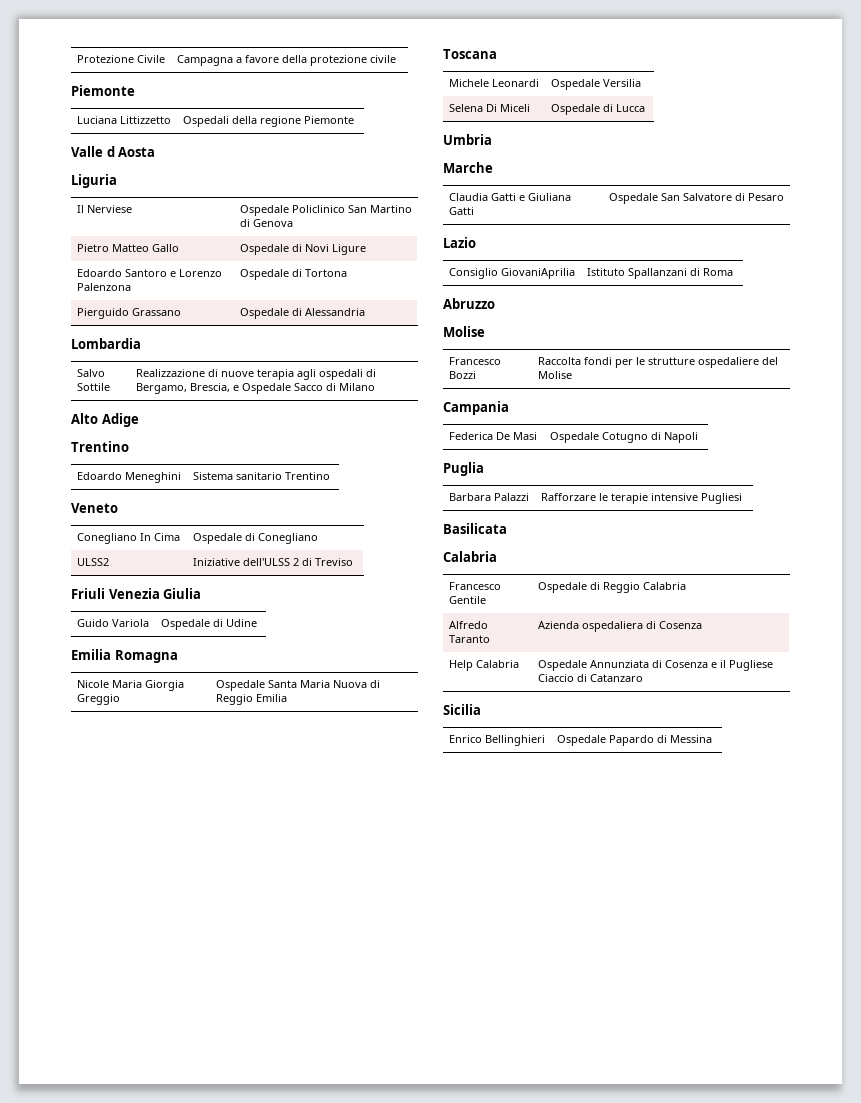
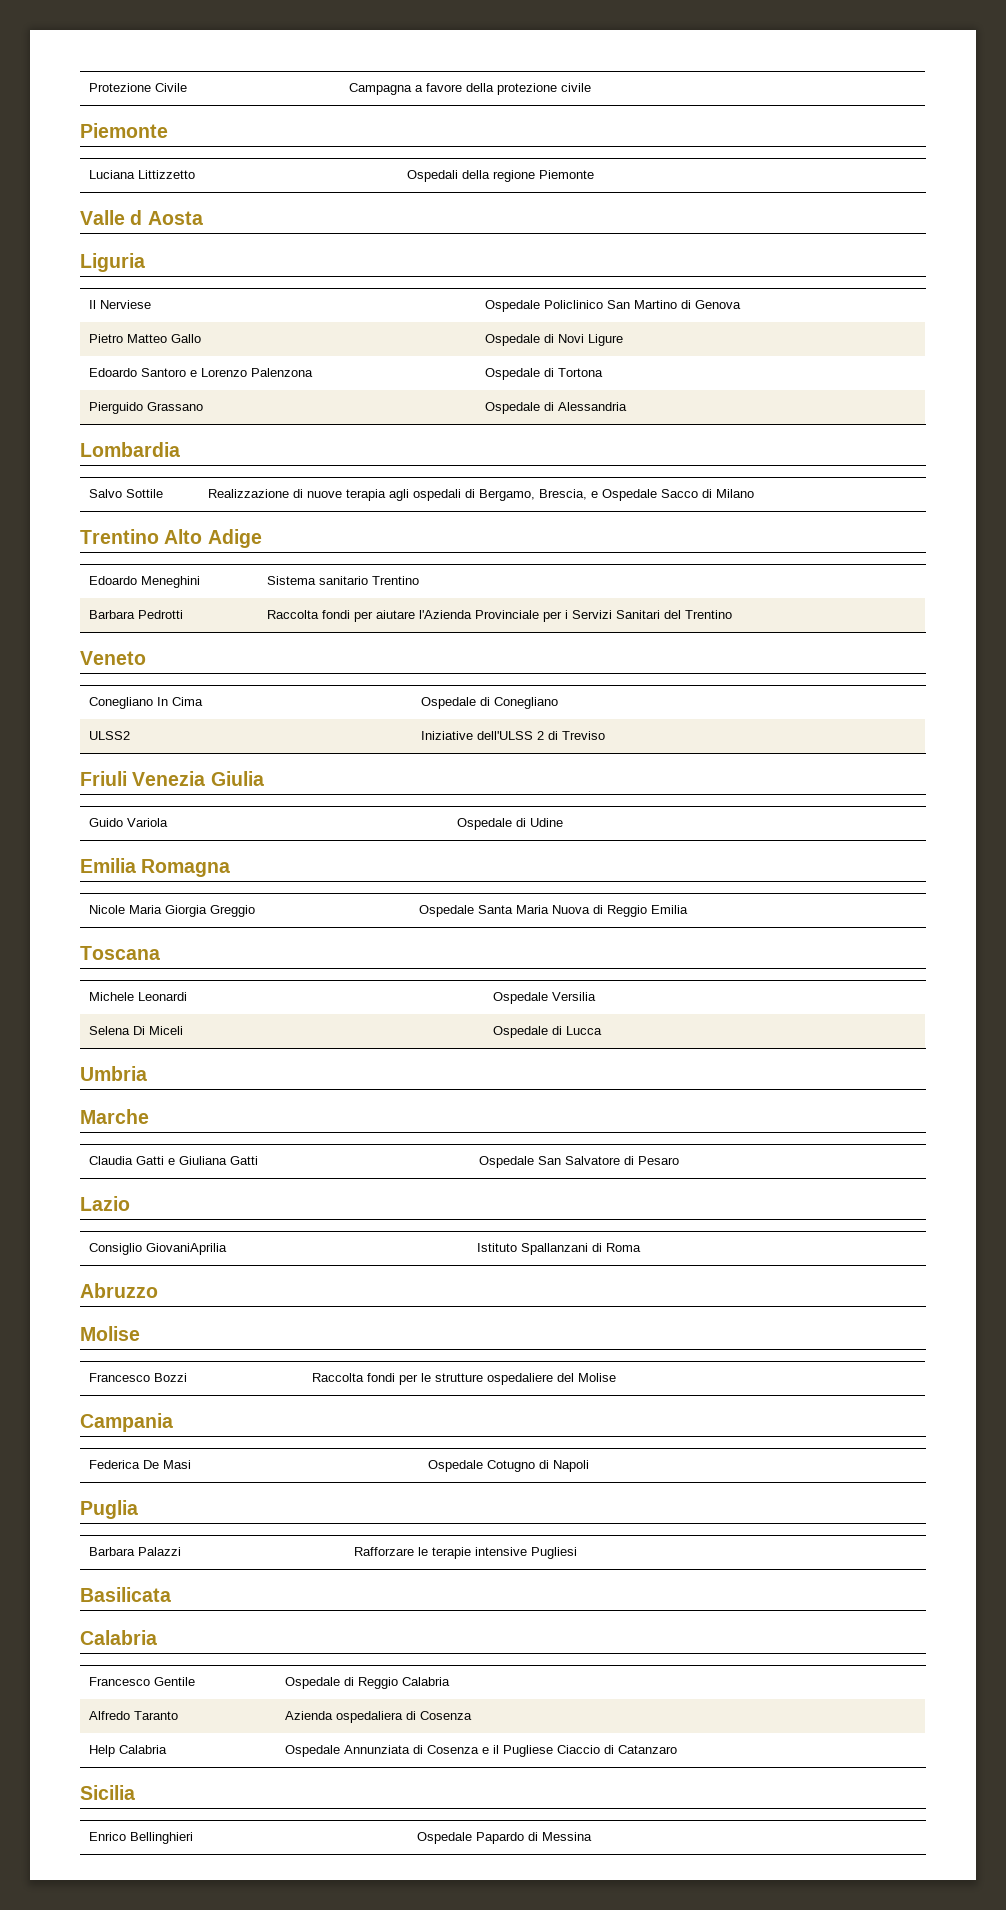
- Alto Adige
- Trentino
+ Trentino Alto Adige
+ Barbara Pedrotti | Raccolta fondi per aiutare l'Azienda Provinciale per i Servizi Sanitari del Trentino

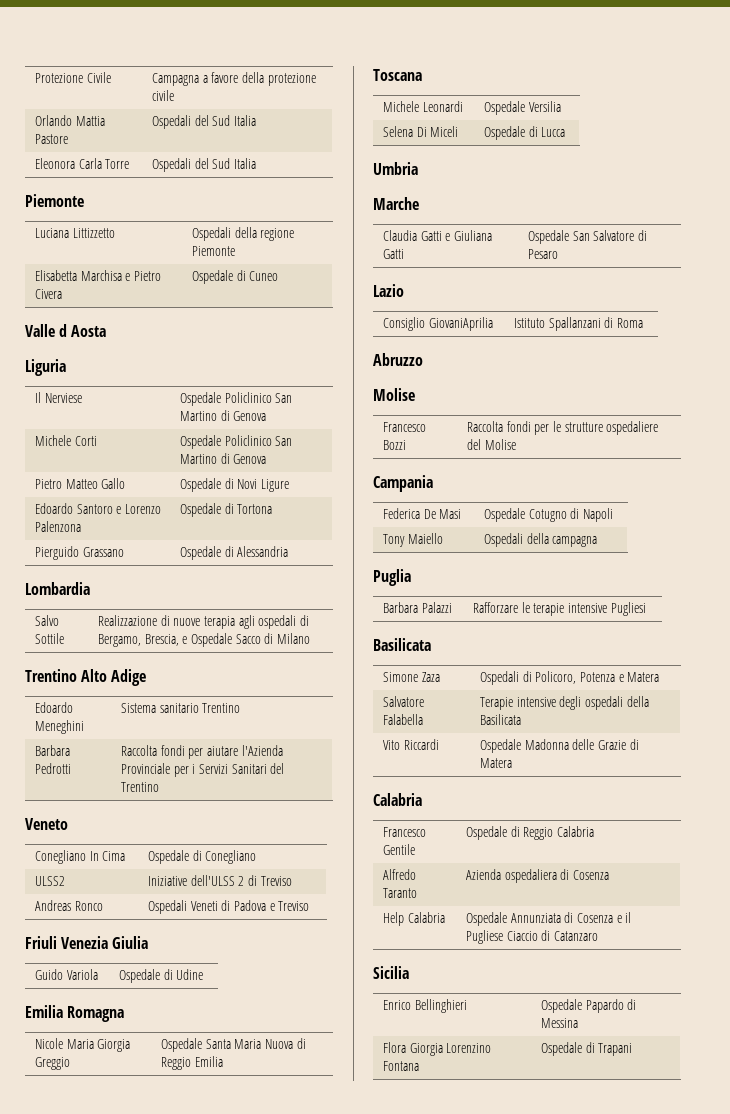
+ Orlando Mattia Pastore | Ospedali del Sud Italia
+ Eleonora Carla Torre | Ospedali del Sud Italia
+ Elisabetta Marchisa e Pietro Civera | Ospedale di Cuneo
+ Michele Corti | Ospedale Policlinico San Martino di Genova
+ Andreas Ronco | Ospedali Veneti di Padova e Treviso
+ Tony Maiello | Ospedali della campagna
+ Simone Zaza | Ospedali di Policoro, Potenza e Matera
+ Salvatore Falabella | Terapie intensive degli ospedali della Basilicata
+ Vito Riccardi | Ospedale Madonna delle Grazie di Matera
+ Flora Giorgia Lorenzino Fontana | Ospedale di Trapani

